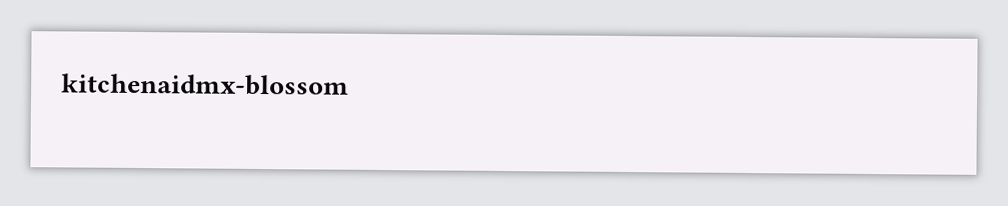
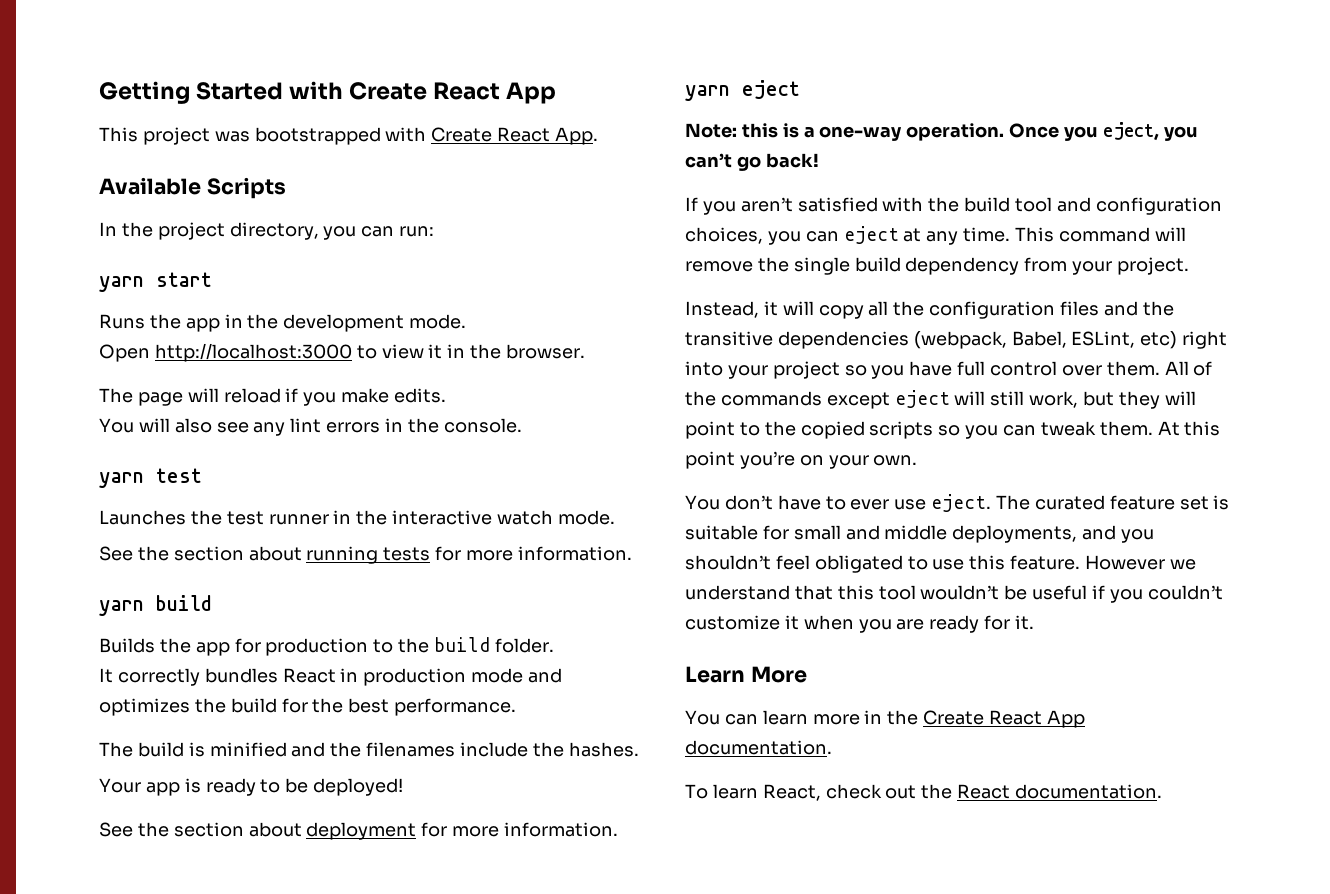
- kitchenaidmx-blossom
+ Getting Started with Create React App
+ This project was bootstrapped with Create React App.
+ Available Scripts
+ In the project directory, you can run:
+ yarn start
+ Runs the app in the development mode.
+ Open http://localhost:3000 to view it in the browser.
+ The page will reload if you make edits.
+ You will also see any lint errors in the console.
+ yarn test
+ Launches the test runner in the interactive watch mode.
+ See the section about running tests for more information.
+ yarn build
+ Builds the app for production to the build folder.
+ It correctly bundles React in production mode and optimizes the build for the best performance.
+ The build is minified and the filenames include the hashes.
+ Your app is ready to be deployed!
+ See the section about deployment for more information.
+ yarn eject
+ Note: this is a one-way operation. Once you eject, you can’t go back!
+ If you aren’t satisfied with the build tool and configuration choices, you can eject at any time. This command will remove the single build dependency from your project.
+ Instead, it will copy all the configuration files and the transitive dependencies (webpack, Babel, ESLint, etc) right into your project so you have full control over them. All of the commands except eject will still work, but they will point to the copied scripts so you can tweak them. At this point you’re on your own.
+ You don’t have to ever use eject. The curated feature set is suitable for small and middle deployments, and you shouldn’t feel obligated to use this feature. However we understand that this tool wouldn’t be useful if you couldn’t customize it when you are ready for it.
+ Learn More
+ You can learn more in the Create React App documentation.
+ To learn React, check out the React documentation.

